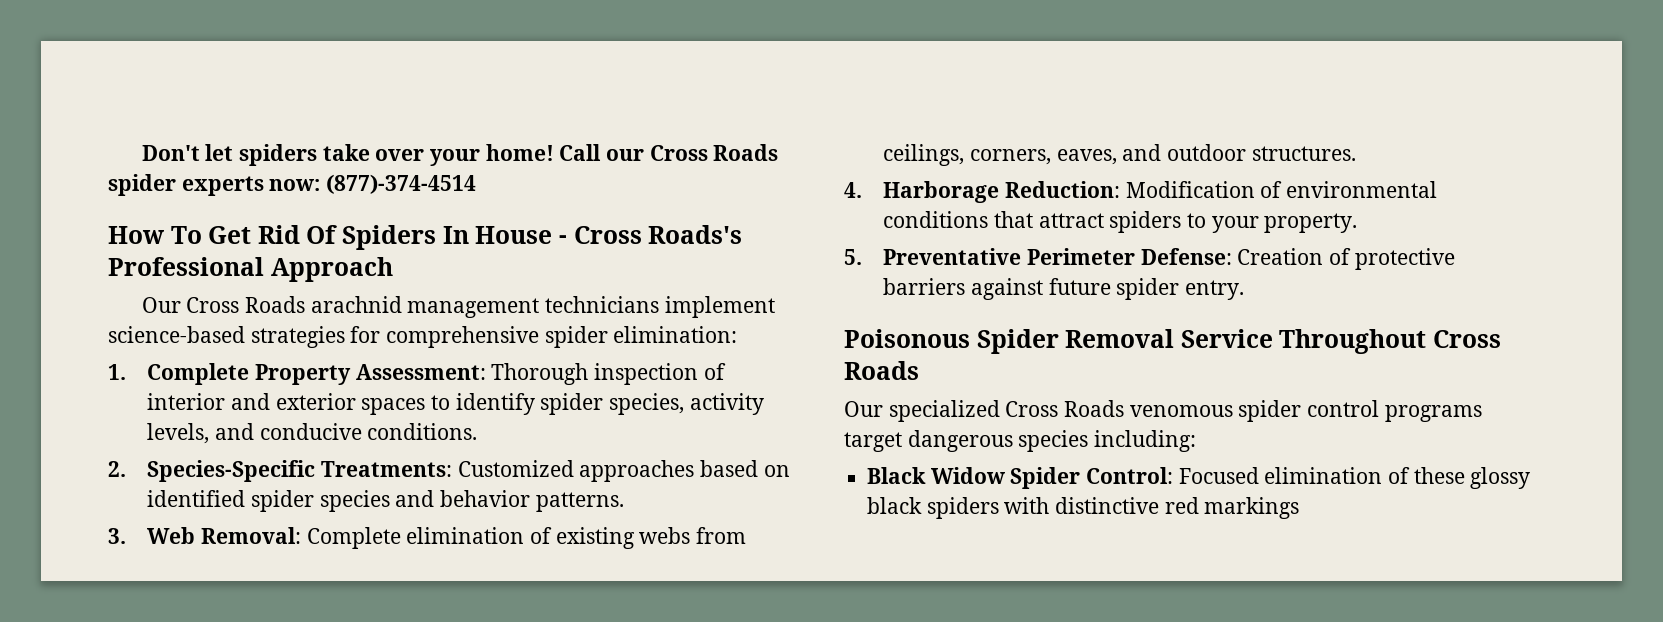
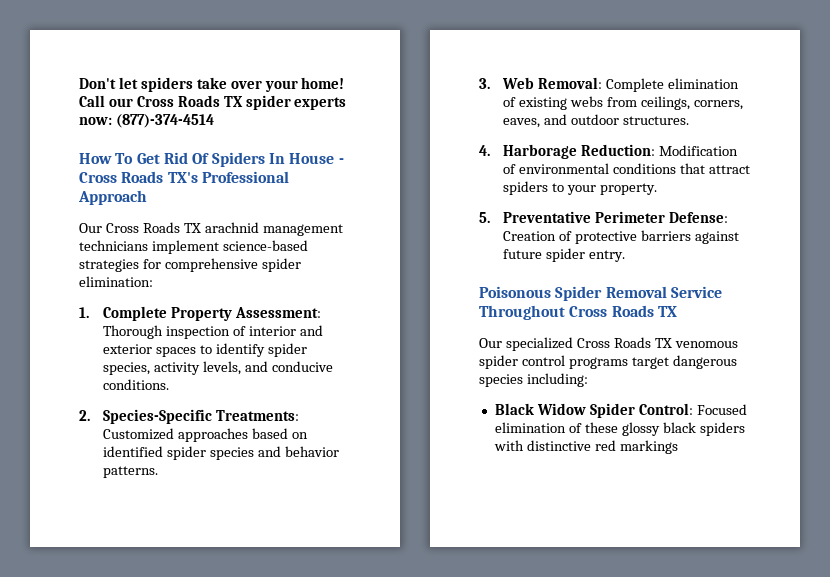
- Call our Cross Roads spider experts now: (877)-374-4514
+ Call our Cross Roads TX spider experts now: (877)-374-4514
- How To Get Rid Of Spiders In House - Cross Roads's Professional Approach
+ How To Get Rid Of Spiders In House - Cross Roads TX's Professional Approach
- Our Cross Roads arachnid management technicians implement science-based strategies for comprehensive spider elimination:
+ Our Cross Roads TX arachnid management technicians implement science-based strategies for comprehensive spider elimination:
- Poisonous Spider Removal Service Throughout Cross Roads
+ Poisonous Spider Removal Service Throughout Cross Roads TX
- Our specialized Cross Roads venomous spider control programs target dangerous species including:
+ Our specialized Cross Roads TX venomous spider control programs target dangerous species including:

